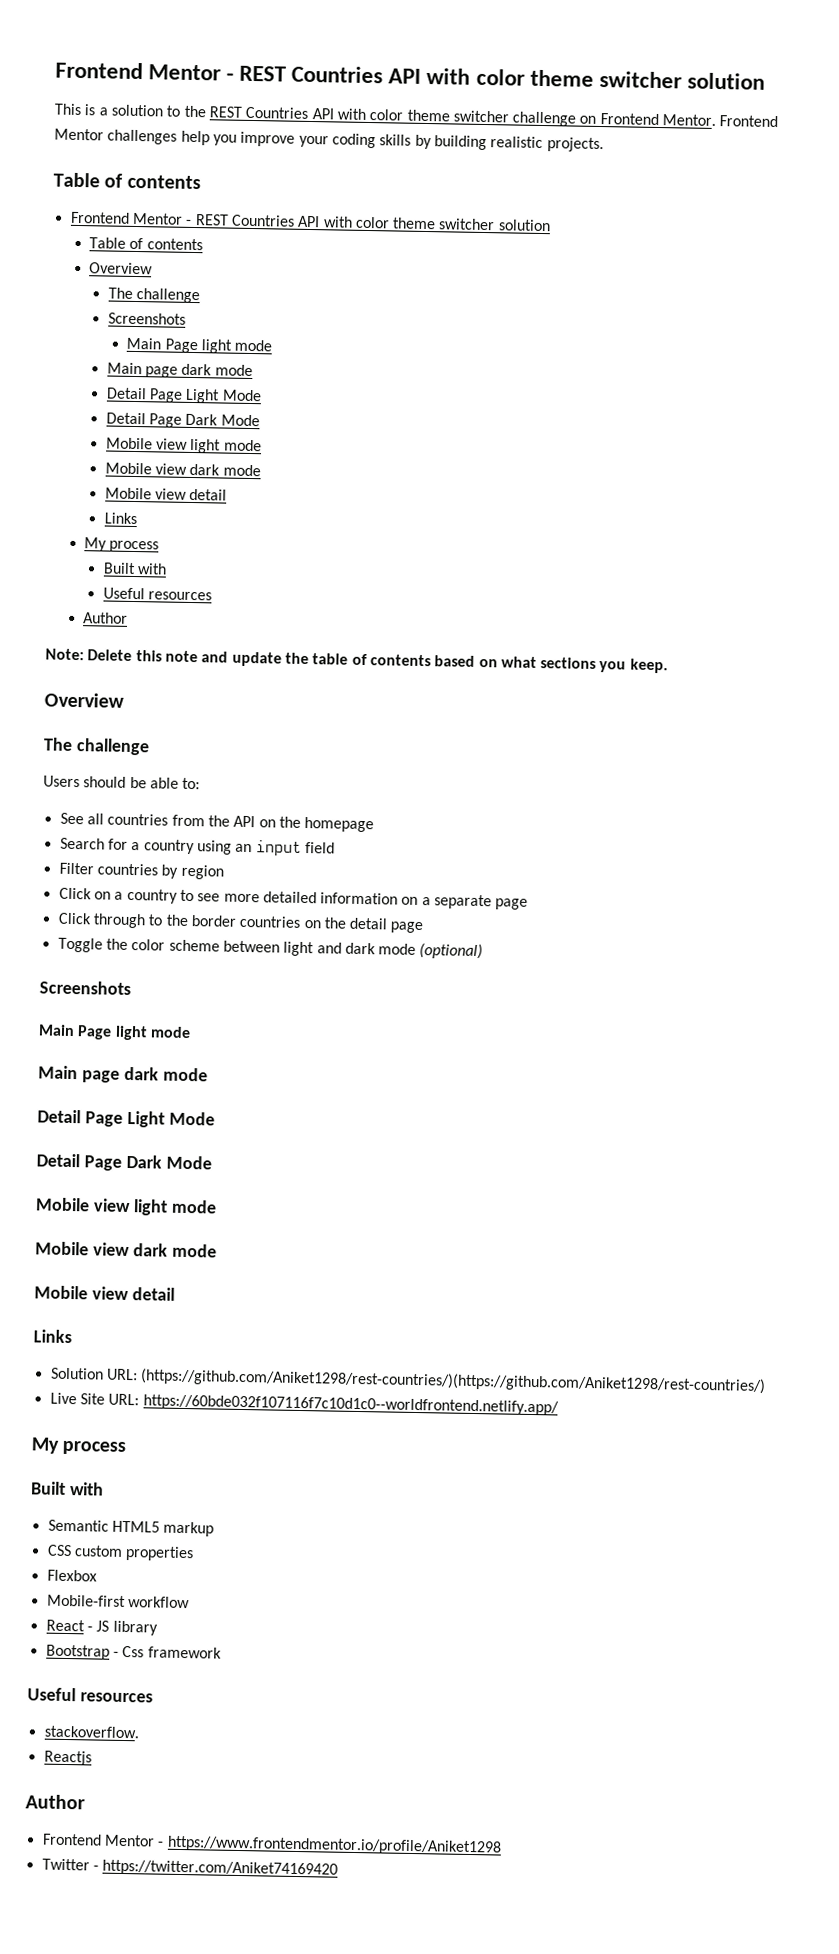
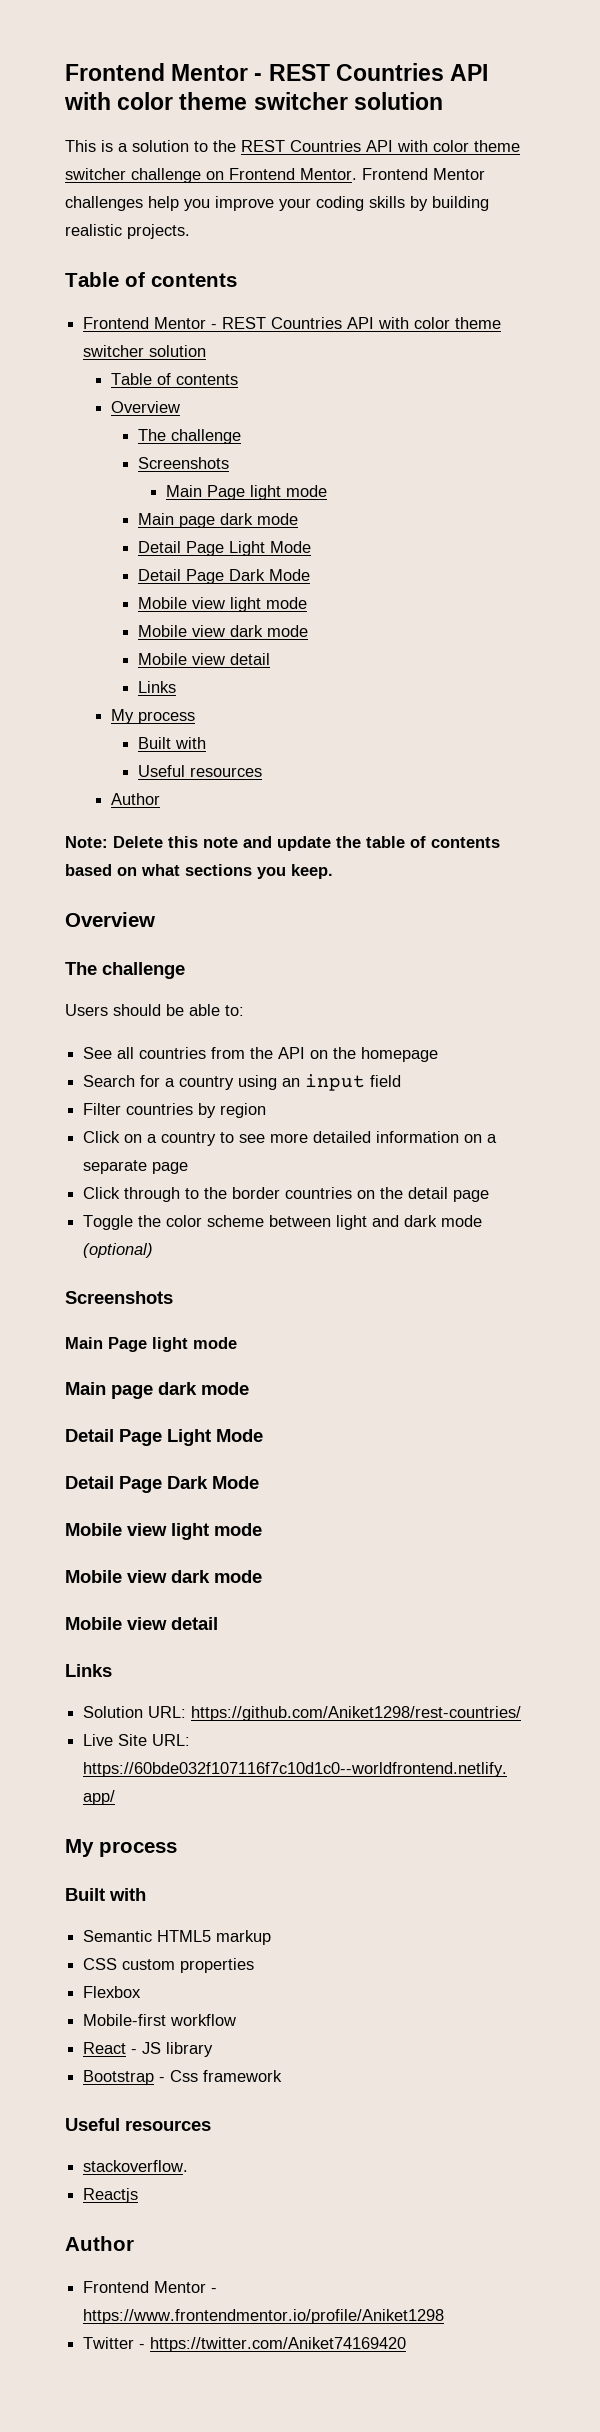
- Solution URL: (https://github.com/Aniket1298/rest-countries/)(https://github.com/Aniket1298/rest-countries/)
+ Solution URL: https://github.com/Aniket1298/rest-countries/

